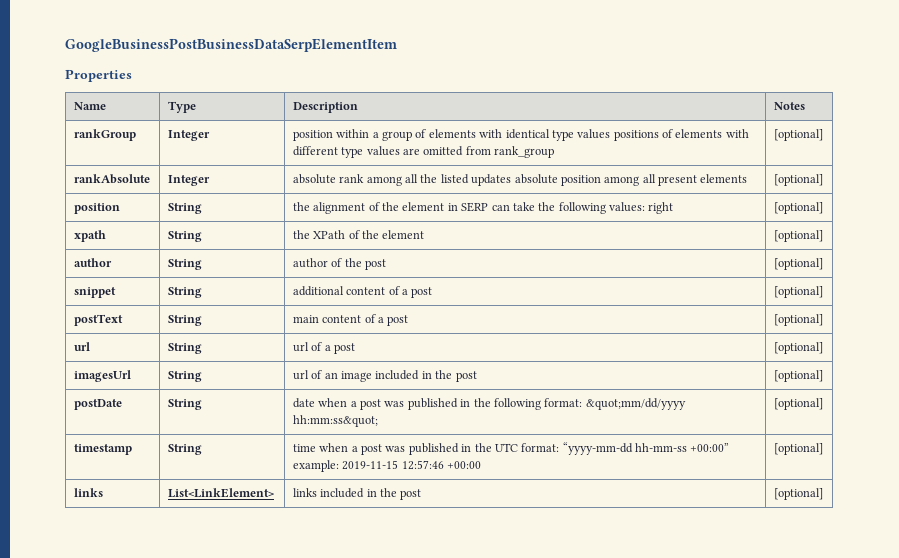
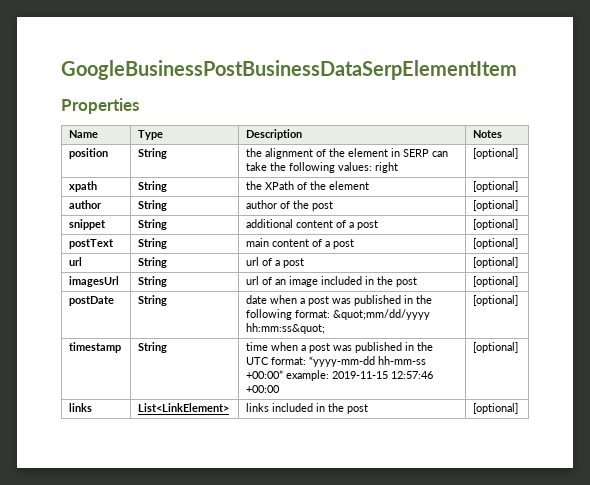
- rankGroup | Integer | position within a group of elements with identical type values positions of elements with different type values are omitted from rank_group | [optional]
- rankAbsolute | Integer | absolute rank among all the listed updates absolute position among all present elements | [optional]

